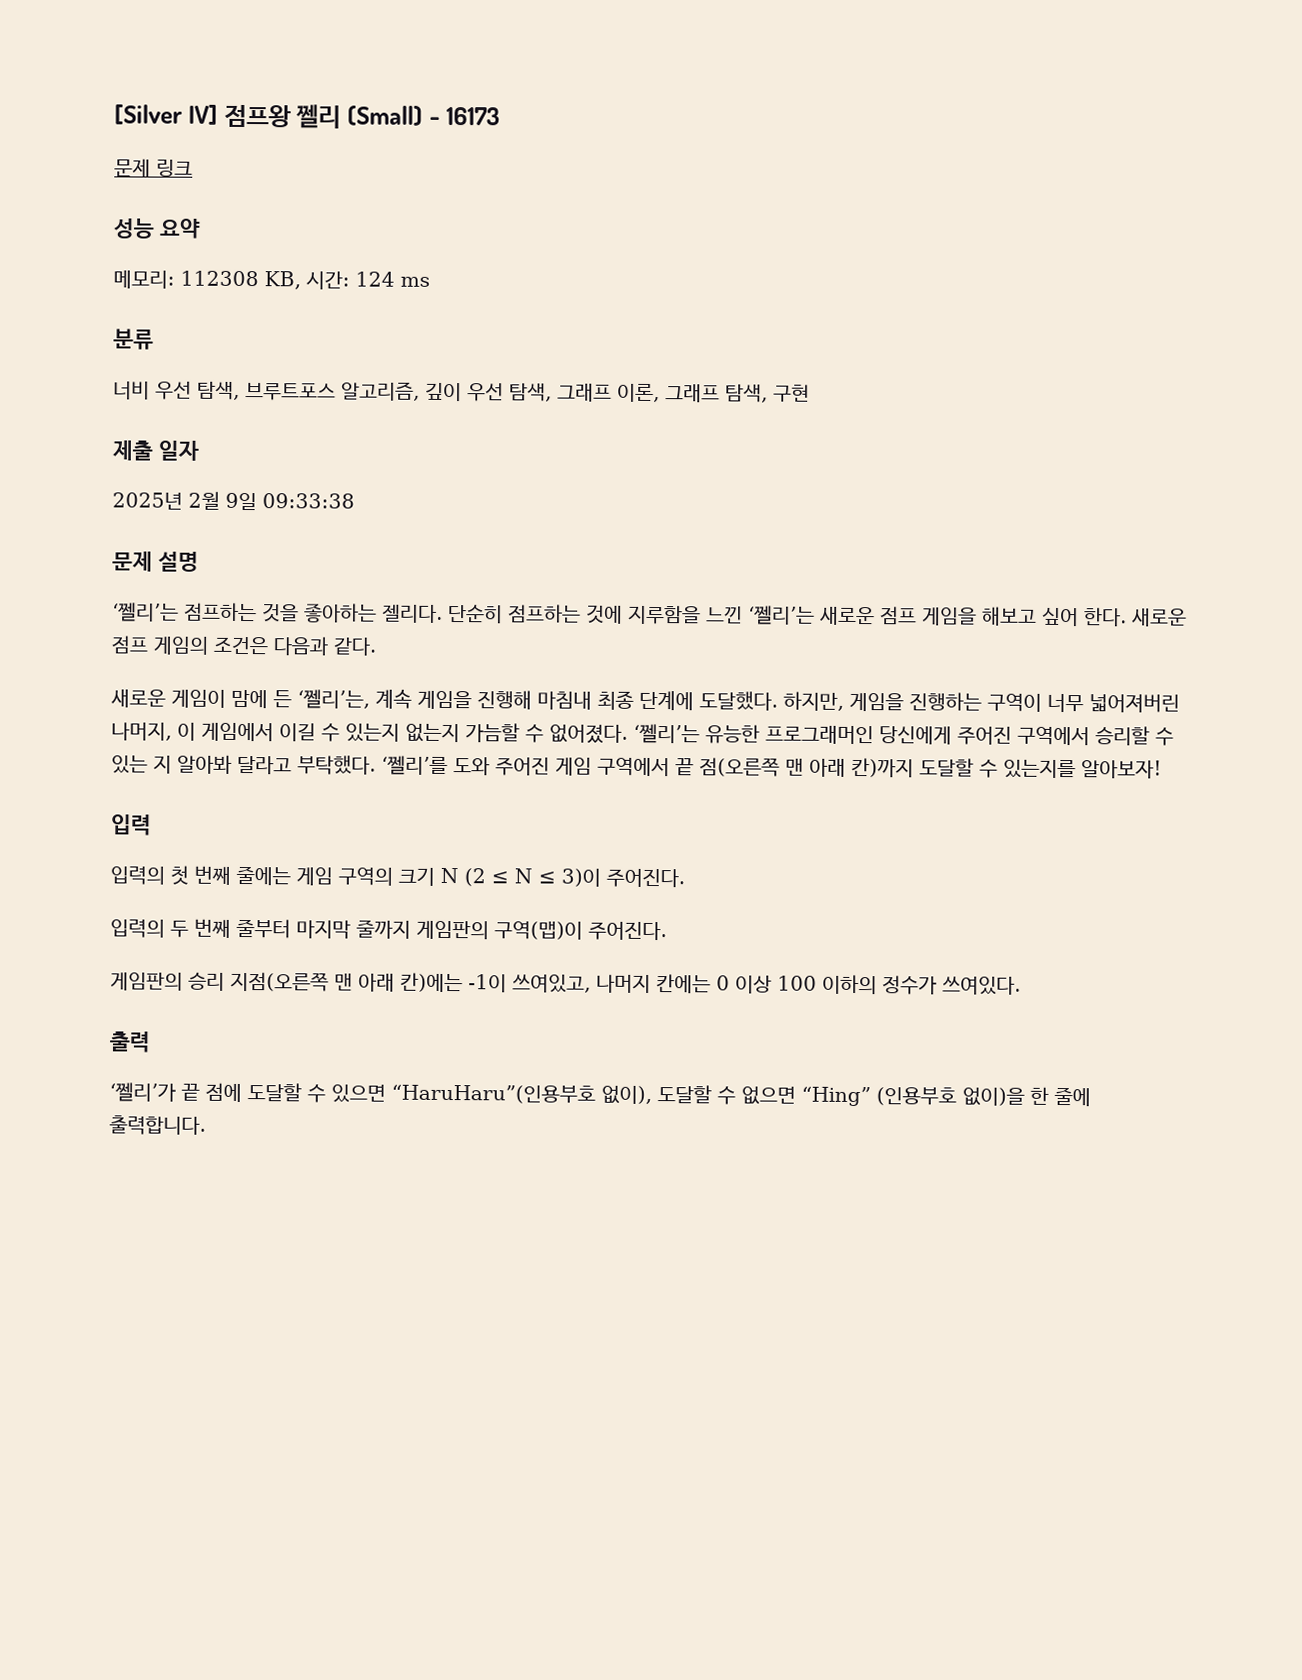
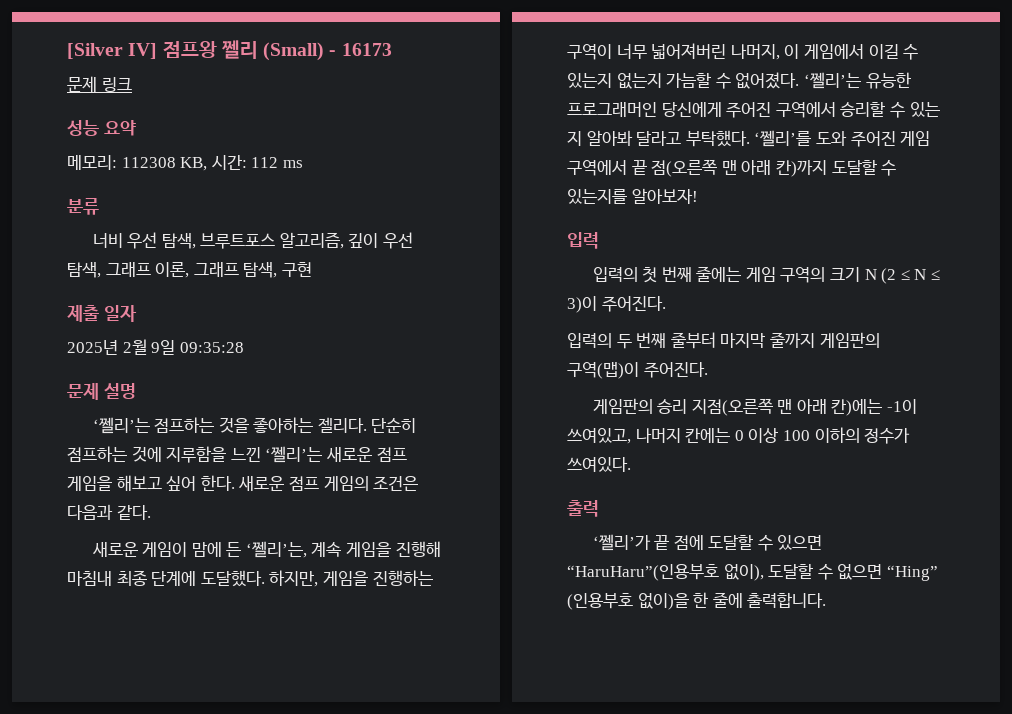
- 메모리: 112308 KB, 시간: 124 ms
+ 메모리: 112308 KB, 시간: 112 ms
- 2025년 2월 9일 09:33:38
+ 2025년 2월 9일 09:35:28

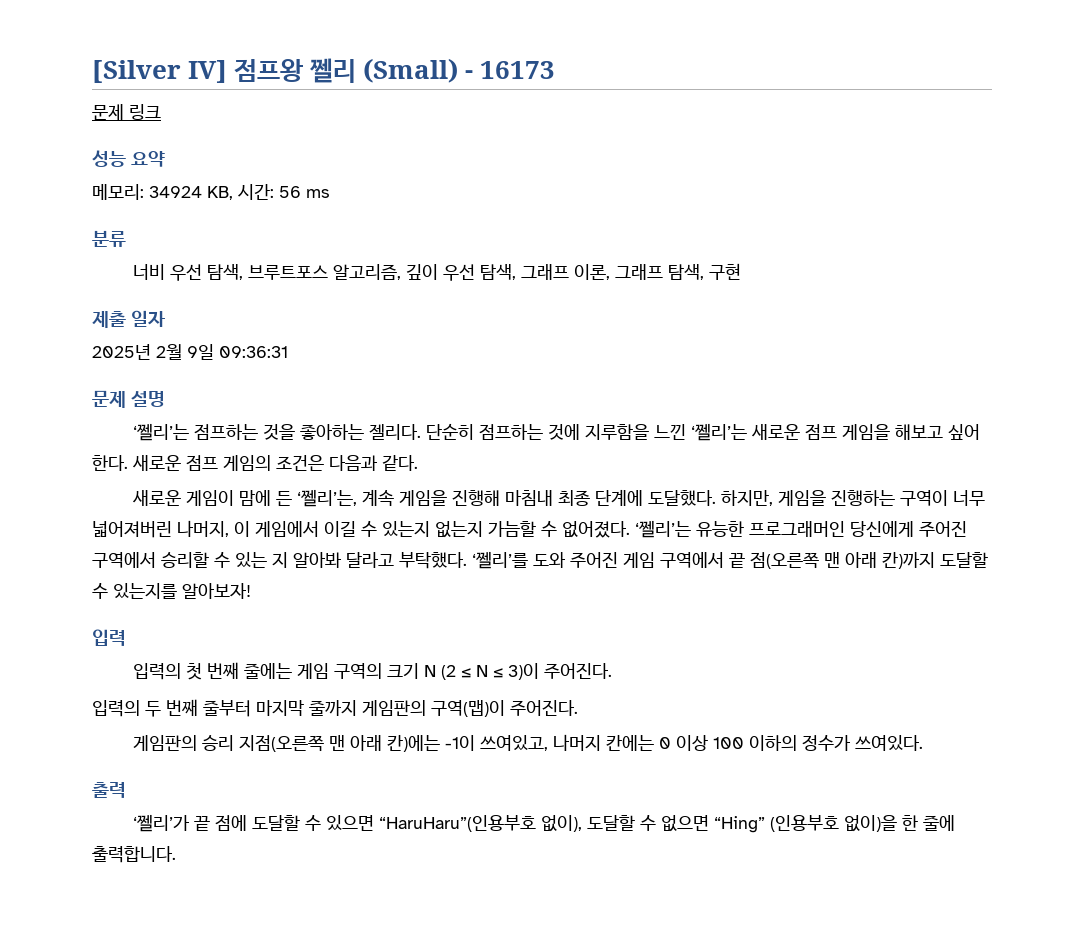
- 메모리: 112308 KB, 시간: 112 ms
+ 메모리: 34924 KB, 시간: 56 ms
- 2025년 2월 9일 09:35:28
+ 2025년 2월 9일 09:36:31

